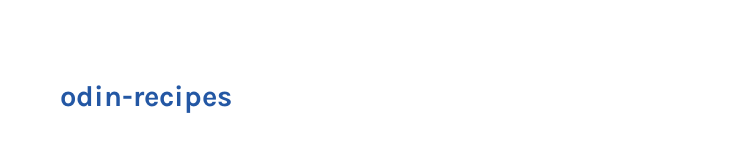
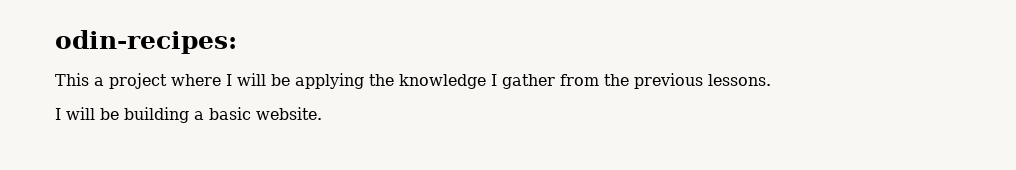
- odin-recipes
+ odin-recipes:
+ This a project where I will be applying the knowledge I gather from the previous lessons.
+ I will be building a basic website.

